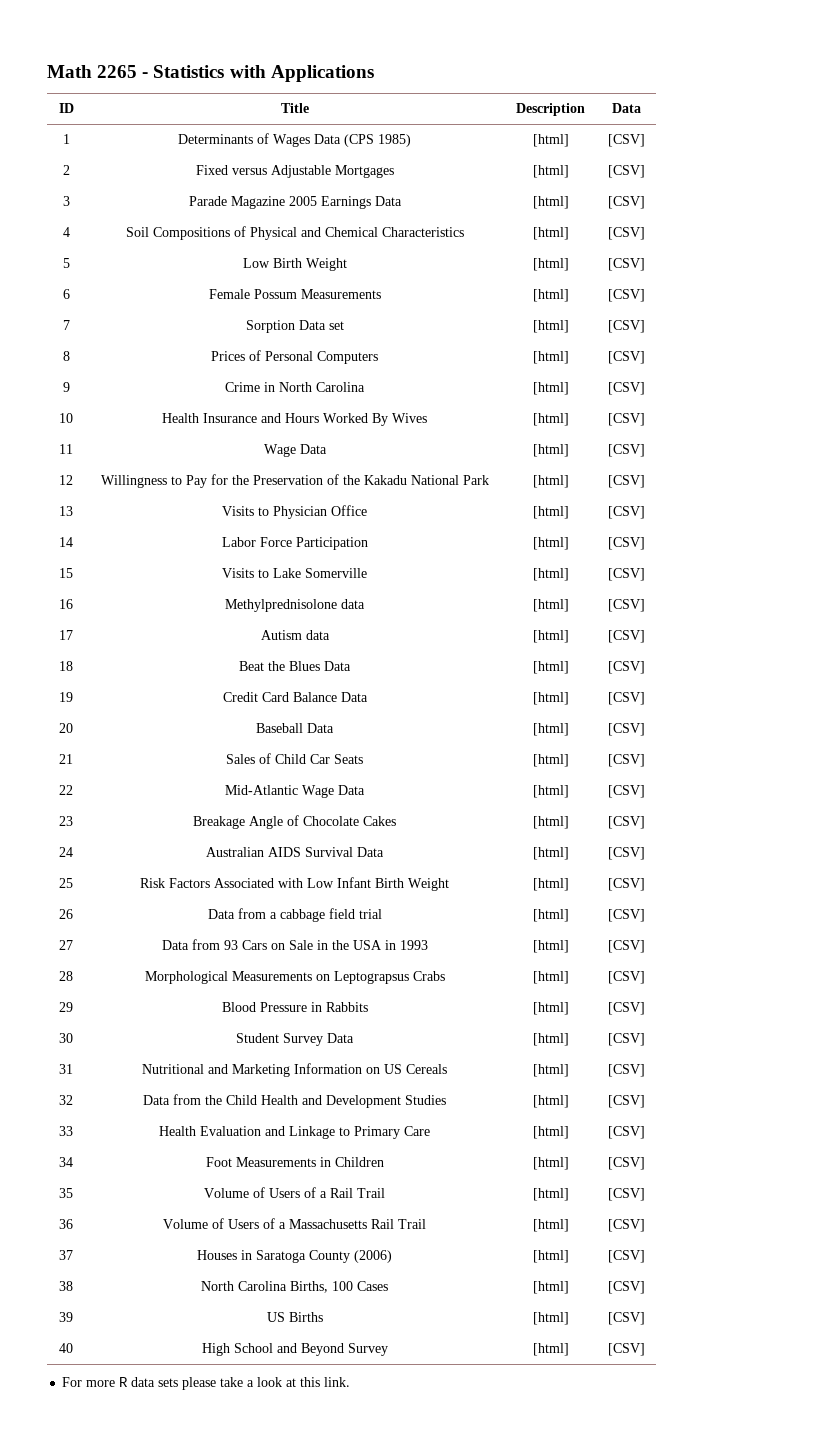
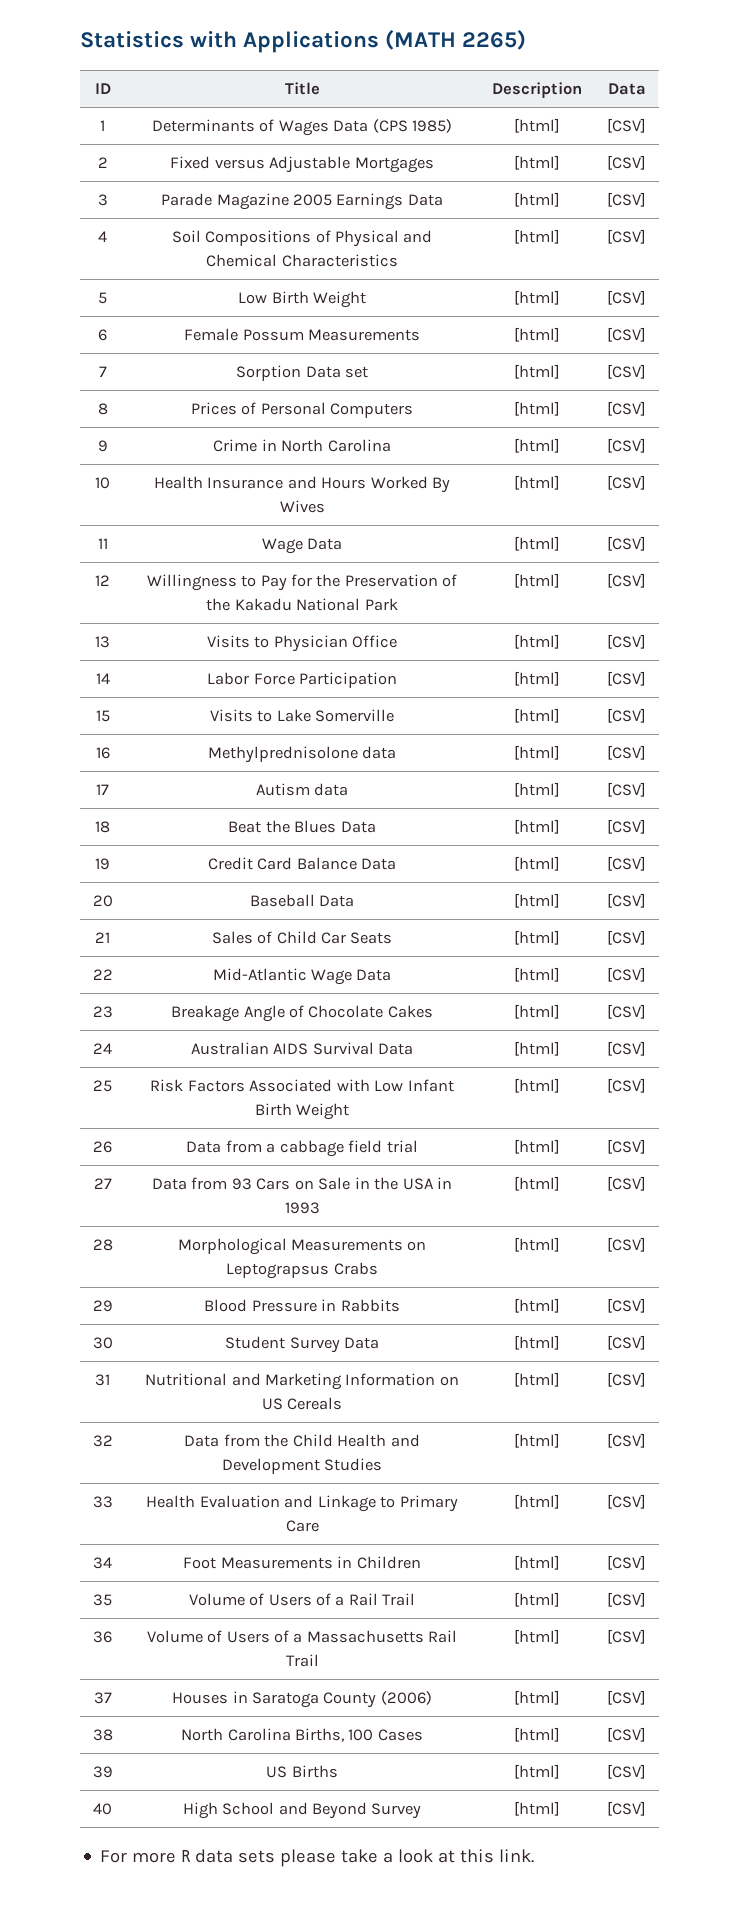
- Math 2265 - Statistics with Applications
+ Statistics with Applications (MATH 2265)

